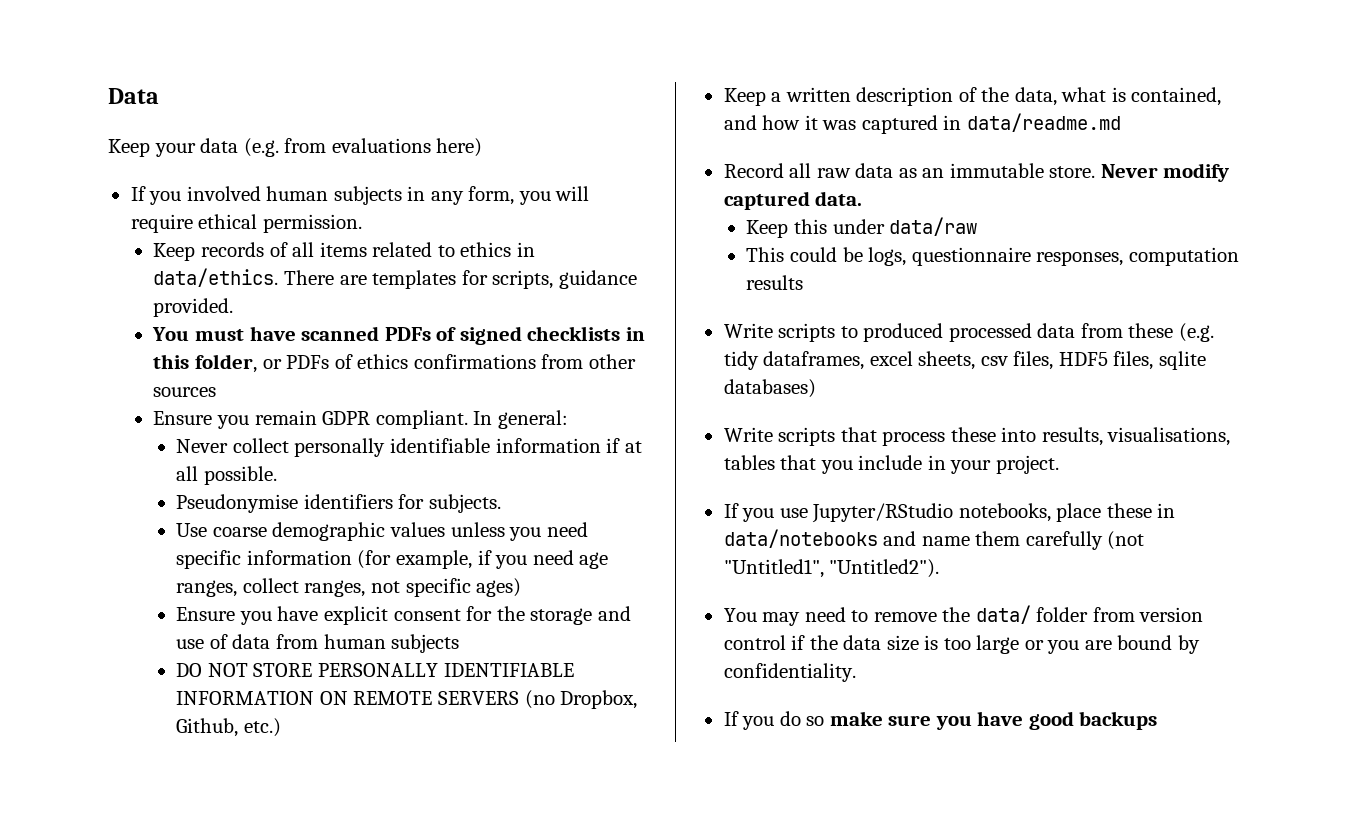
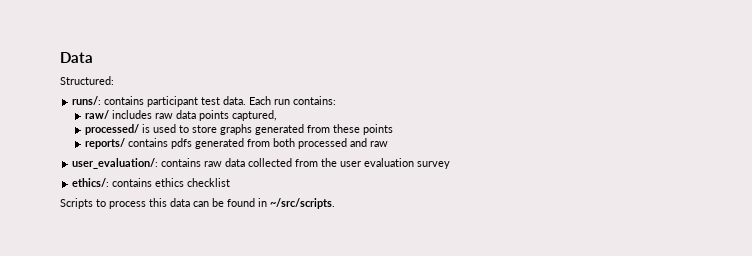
- Keep your data (e.g. from evaluations here)
- If you involved human subjects in any form, you will require ethical permission.
- Keep records of all items related to ethics in data/ethics. There are templates for scripts, guidance provided.
- You must have scanned PDFs of signed checklists in this folder, or PDFs of ethics confirmations from other sources
- Ensure you remain GDPR compliant. In general:
- Never collect personally identifiable information if at all possible.
- Pseudonymise identifiers for subjects.
- Use coarse demographic values unless you need specific information (for example, if you need age ranges, collect ranges, not specific ages)
- Ensure you have explicit consent for the storage and use of data from human subjects
- DO NOT STORE PERSONALLY IDENTIFIABLE INFORMATION ON REMOTE SERVERS (no Dropbox, Github, etc.)
- Keep a written description of the data, what is contained, and how it was captured in data/readme.md
- Record all raw data as an immutable store. Never modify captured data.
- Keep this under data/raw
- This could be logs, questionnaire responses, computation results
- Write scripts to produced processed data from these (e.g. tidy dataframes, excel sheets, csv files, HDF5 files, sqlite databases)
- Write scripts that process these into results, visualisations, tables that you include in your project.
- If you use Jupyter/RStudio notebooks, place these in data/notebooks and name them carefully (not "Untitled1", "Untitled2").
- You may need to remove the data/ folder from version control if the data size is too large or you are bound by confidentiality.
- If you do so make sure you have good backups
+ Structured:
+ runs/: contains participant test data. Each run contains:
+ raw/ includes raw data points captured,
+ processed/ is used to store graphs generated from these points
+ reports/ contains pdfs generated from both processed and raw
+ user_evaluation/: contains raw data collected from the user evaluation survey
+ ethics/: contains ethics checklist
+ Scripts to process this data can be found in ~/src/scripts.

